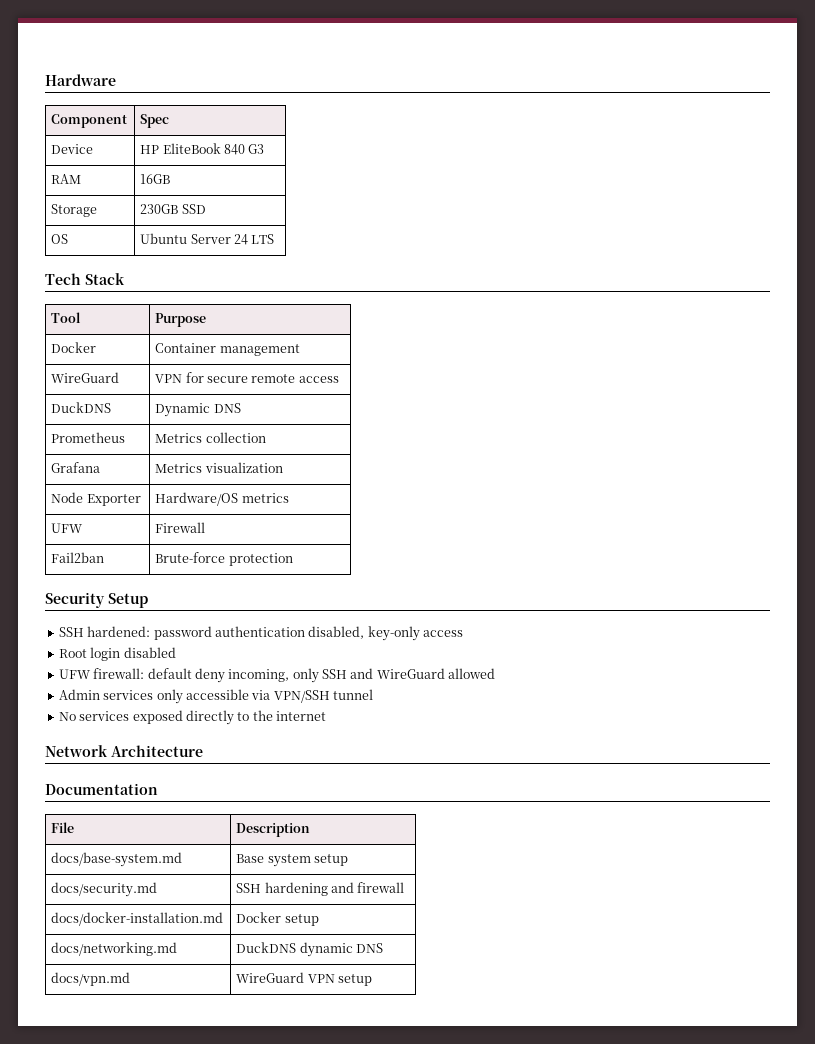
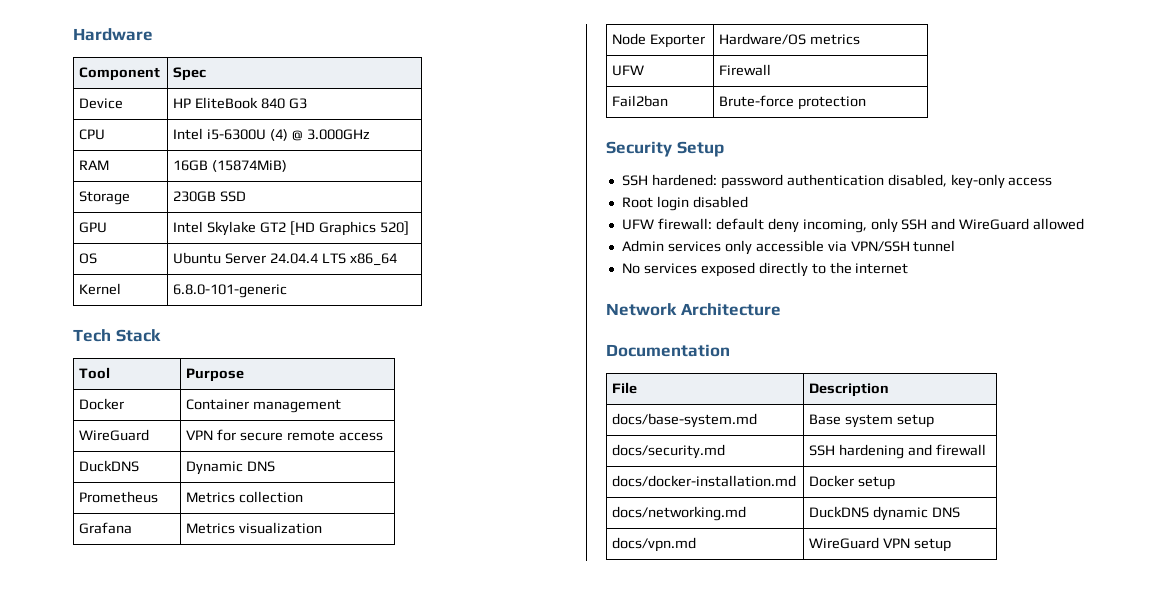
+ CPU | Intel i5-6300U (4) @ 3.000GHz
- RAM | 16GB
+ RAM | 16GB (15874MiB)
+ GPU | Intel Skylake GT2 [HD Graphics 520]
- OS | Ubuntu Server 24 LTS
+ OS | Ubuntu Server 24.04.4 LTS x86_64
+ Kernel | 6.8.0-101-generic

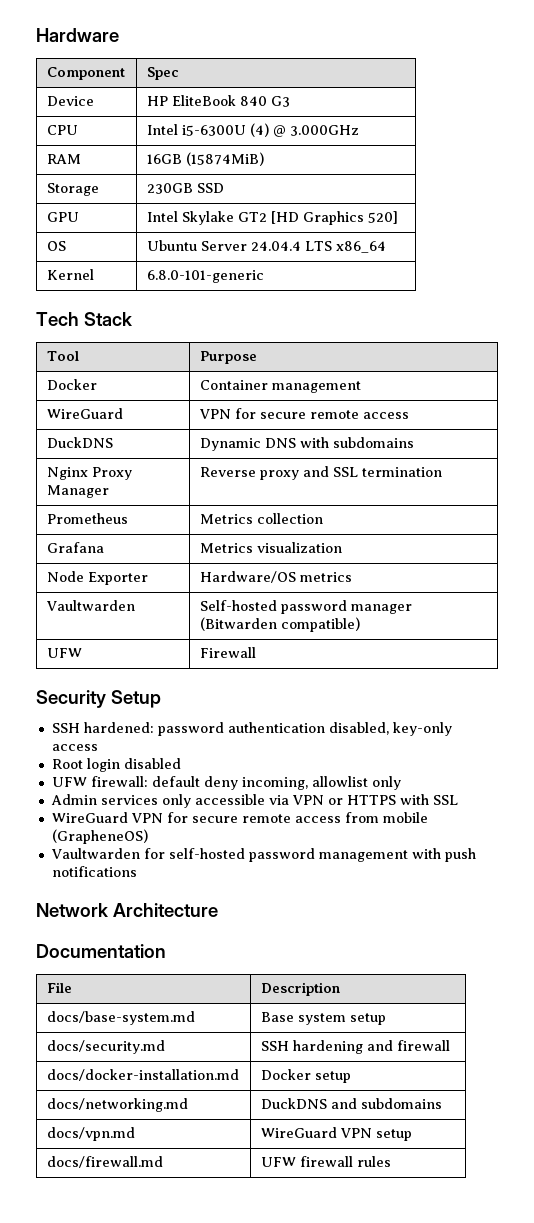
- DuckDNS | Dynamic DNS
+ DuckDNS | Dynamic DNS with subdomains
+ Nginx Proxy Manager | Reverse proxy and SSL termination
+ Vaultwarden | Self-hosted password manager (Bitwarden compatible)
- Fail2ban | Brute-force protection
- UFW firewall: default deny incoming, only SSH and WireGuard allowed
+ UFW firewall: default deny incoming, allowlist only
- Admin services only accessible via VPN/SSH tunnel
- No services exposed directly to the internet
+ Admin services only accessible via VPN or HTTPS with SSL
+ WireGuard VPN for secure remote access from mobile (GrapheneOS)
+ Vaultwarden for self-hosted password management with push notifications
- docs/networking.md | DuckDNS dynamic DNS
+ docs/networking.md | DuckDNS and subdomains
+ docs/firewall.md | UFW firewall rules

